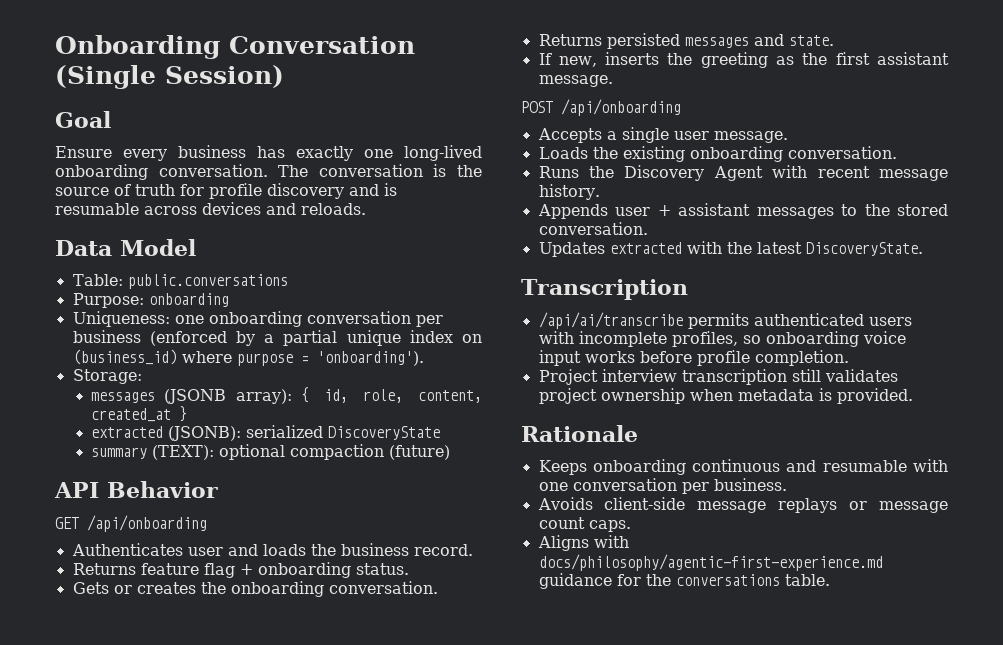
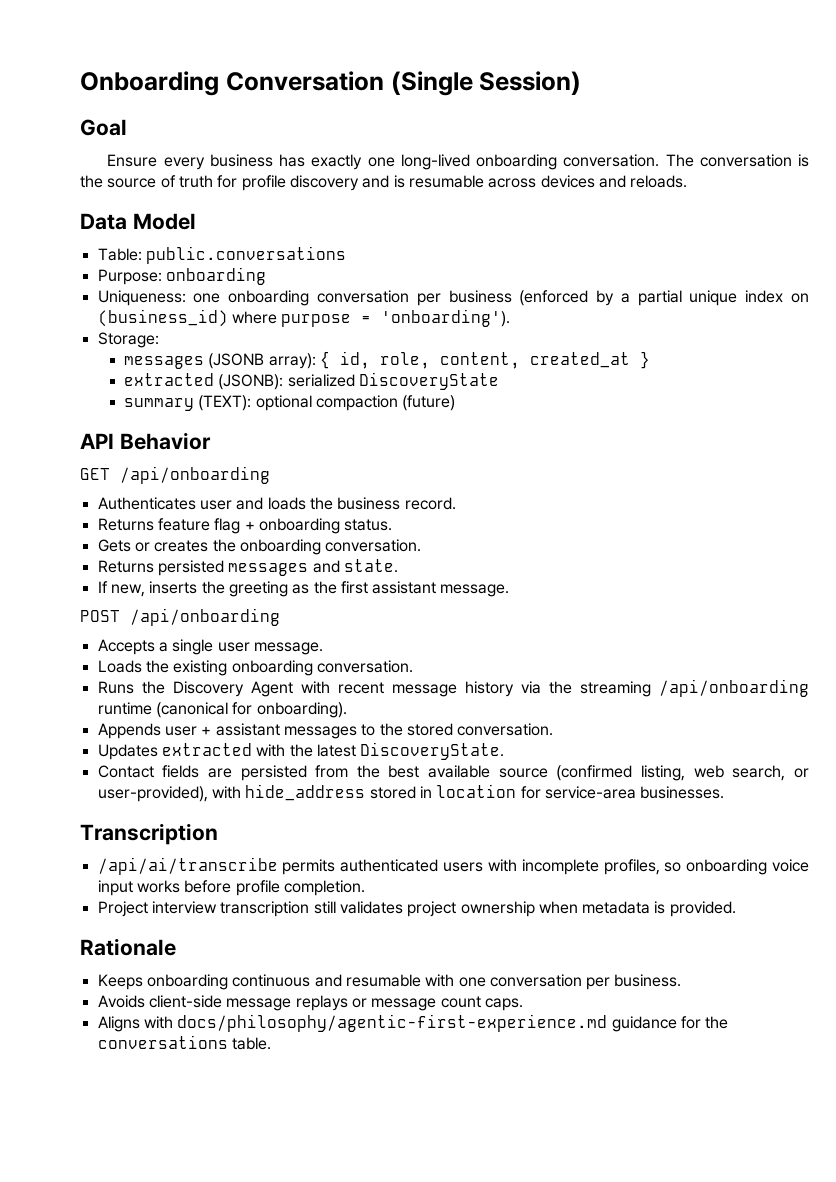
- Runs the Discovery Agent with recent message history.
+ Runs the Discovery Agent with recent message history via the streaming /api/onboarding runtime (canonical for onboarding).
+ Contact fields are persisted from the best available source (confirmed listing, web search, or user-provided), with hide_address stored in location for service-area businesses.

